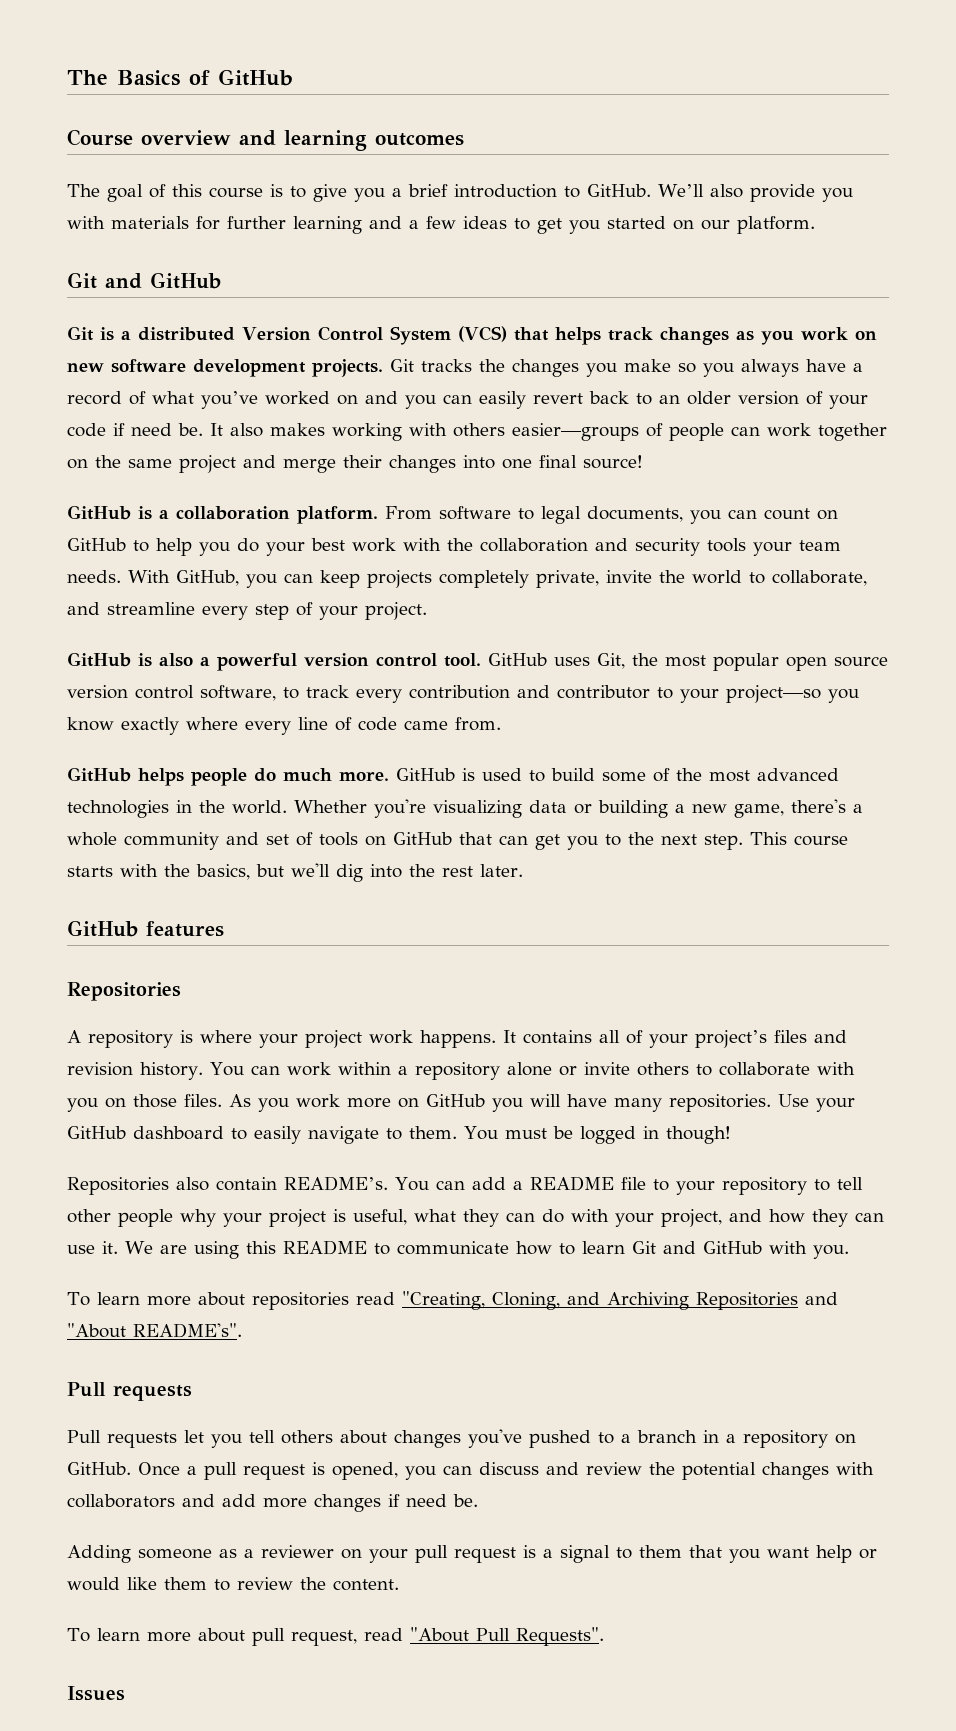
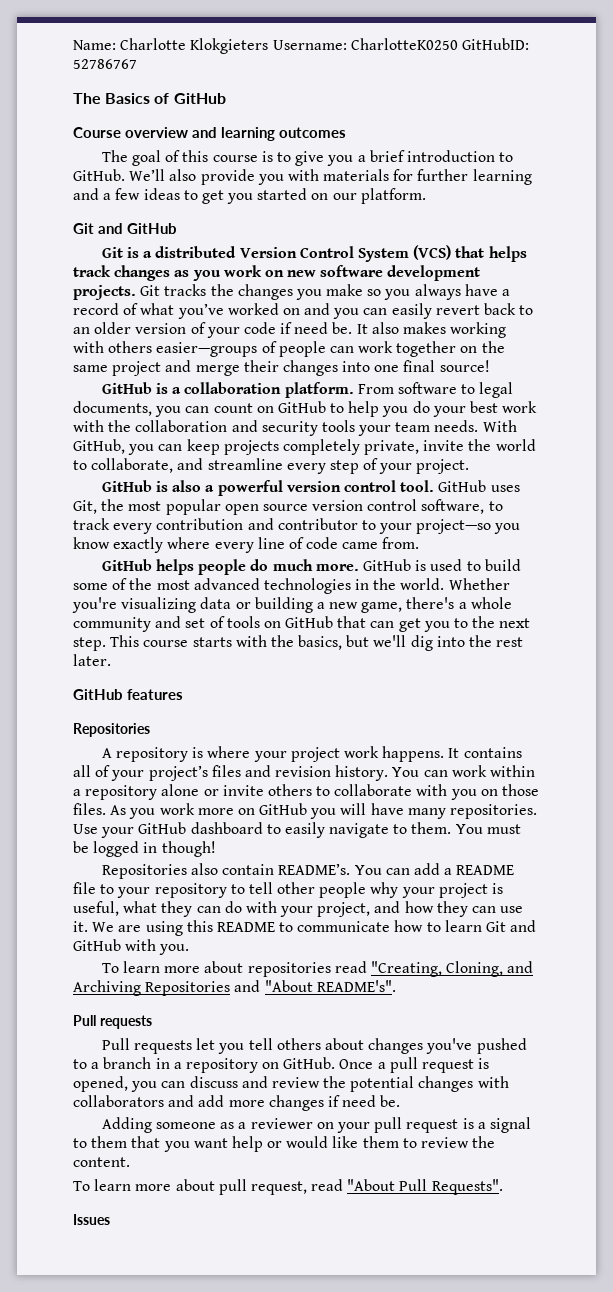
+ Name: Charlotte Klokgieters Username: CharlotteK0250 GitHubID: 52786767

